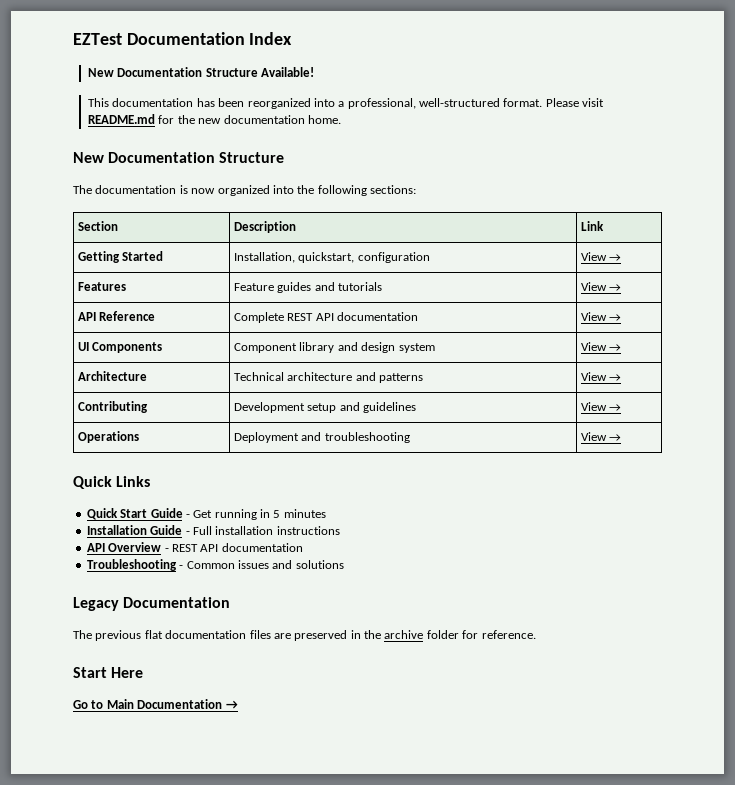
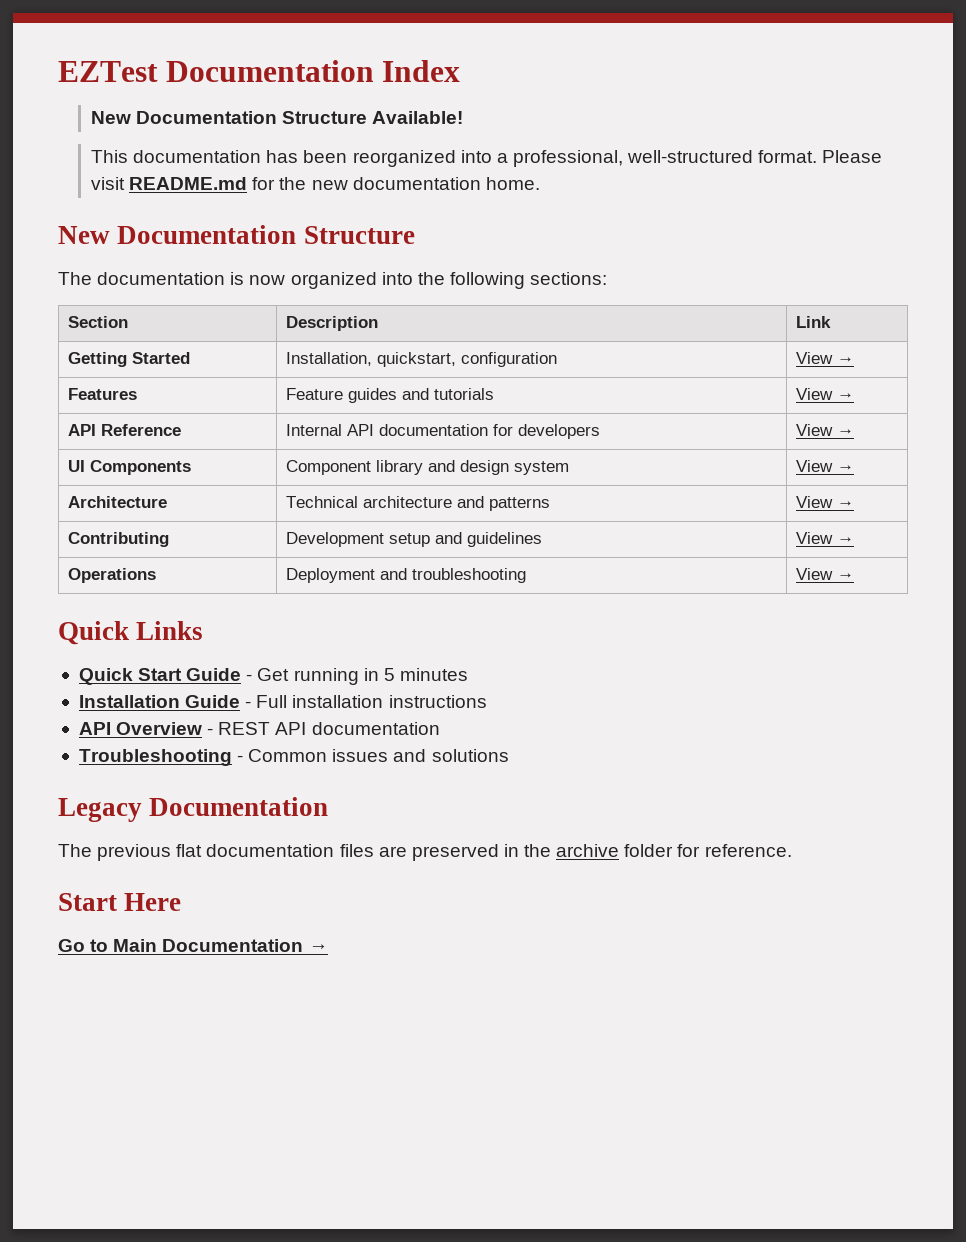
- API Reference | Complete REST API documentation | View →
+ API Reference | Internal API documentation for developers | View →

